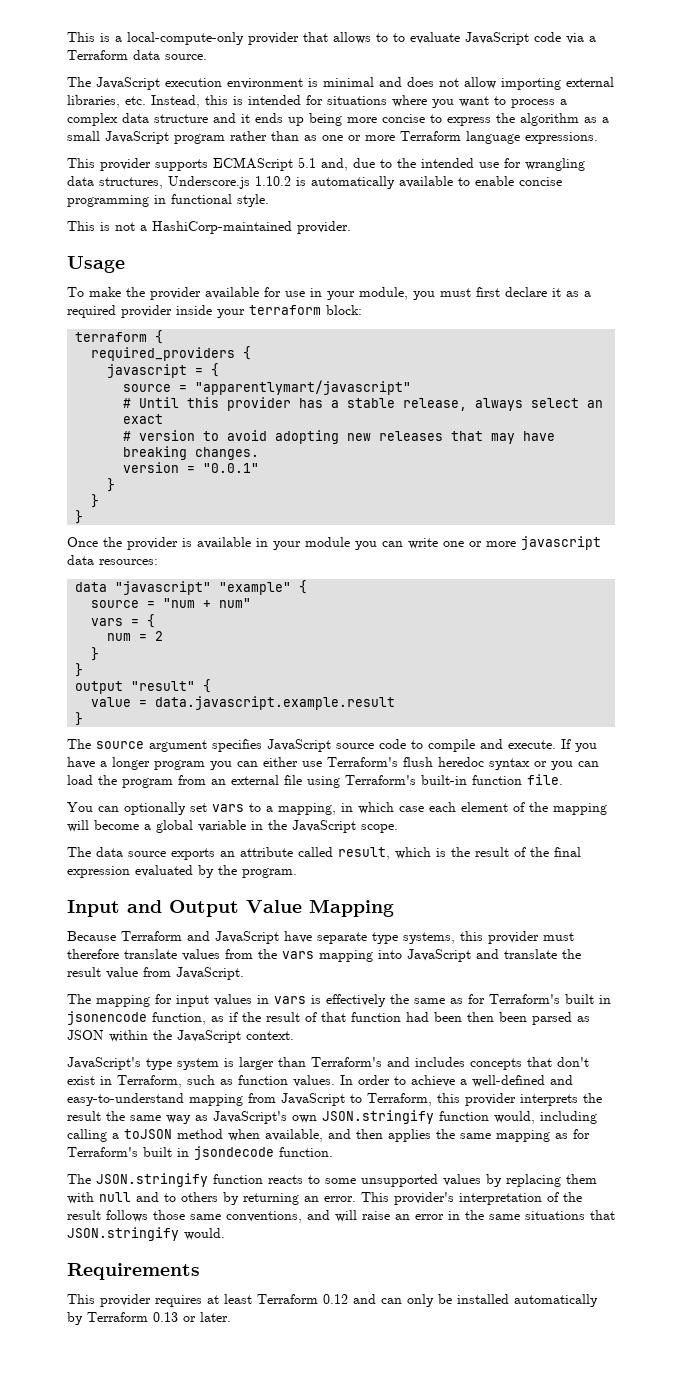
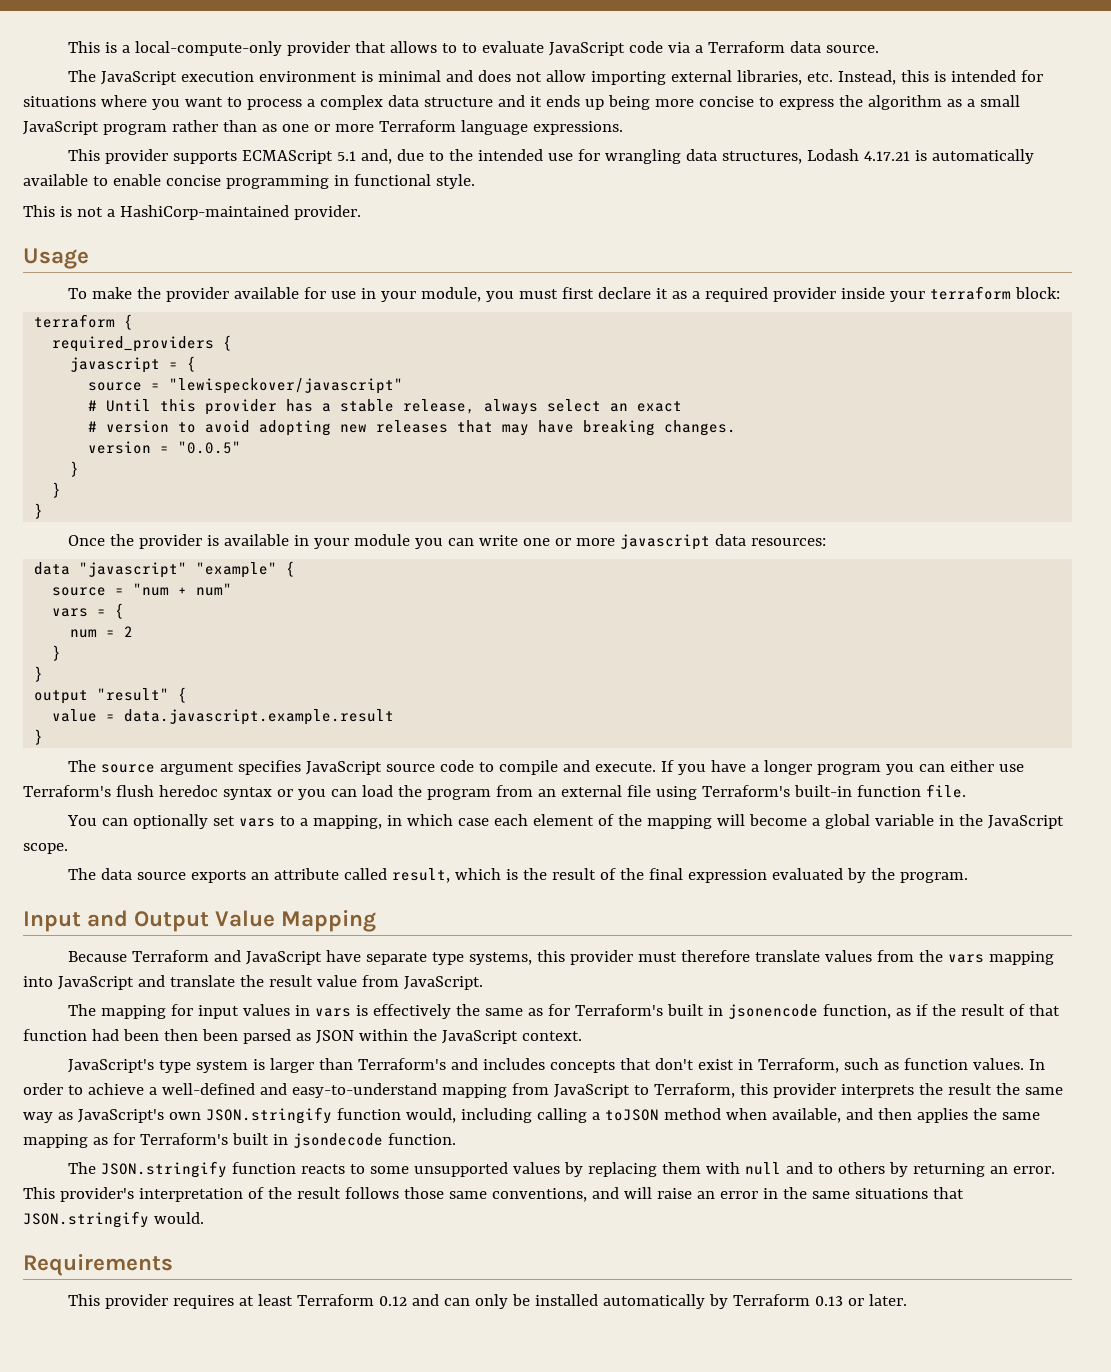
- This provider supports ECMAScript 5.1 and, due to the intended use for wrangling data structures, Underscore.js 1.10.2 is automatically available to enable concise programming in functional style.
+ This provider supports ECMAScript 5.1 and, due to the intended use for wrangling data structures, Lodash 4.17.21 is automatically available to enable concise programming in functional style.
- source = "apparentlymart/javascript"
+ source = "lewispeckover/javascript"
- version = "0.0.1"
+ version = "0.0.5"

